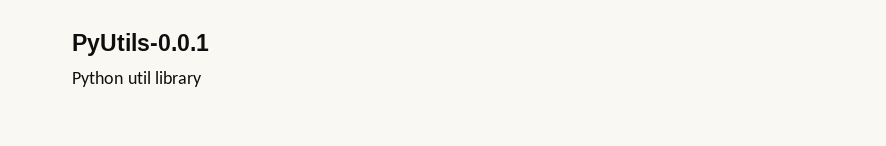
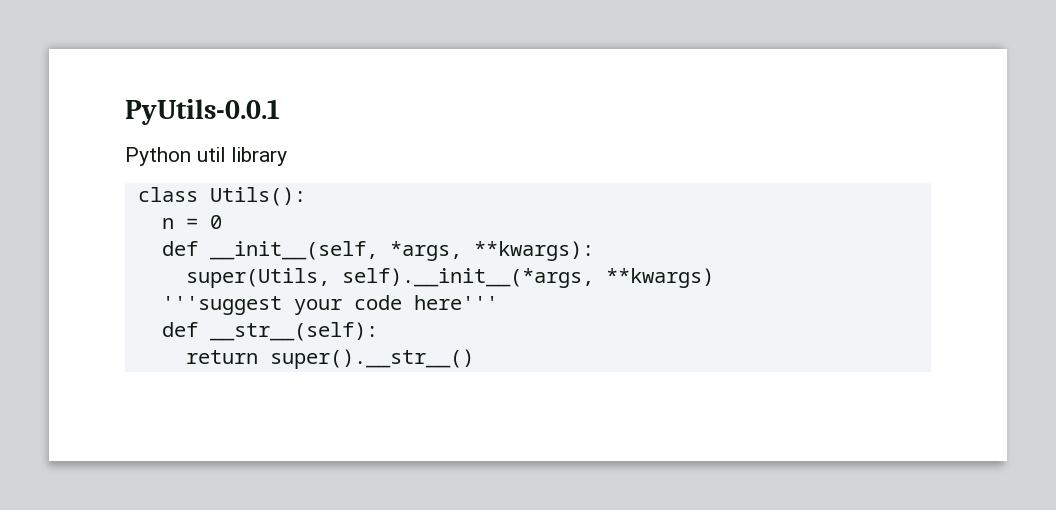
+ class Utils():
+ n = 0
+ def __init__(self, *args, **kwargs):
+ super(Utils, self).__init__(*args, **kwargs)
+ '''suggest your code here'''
+ def __str__(self):
+ return super().__str__()

